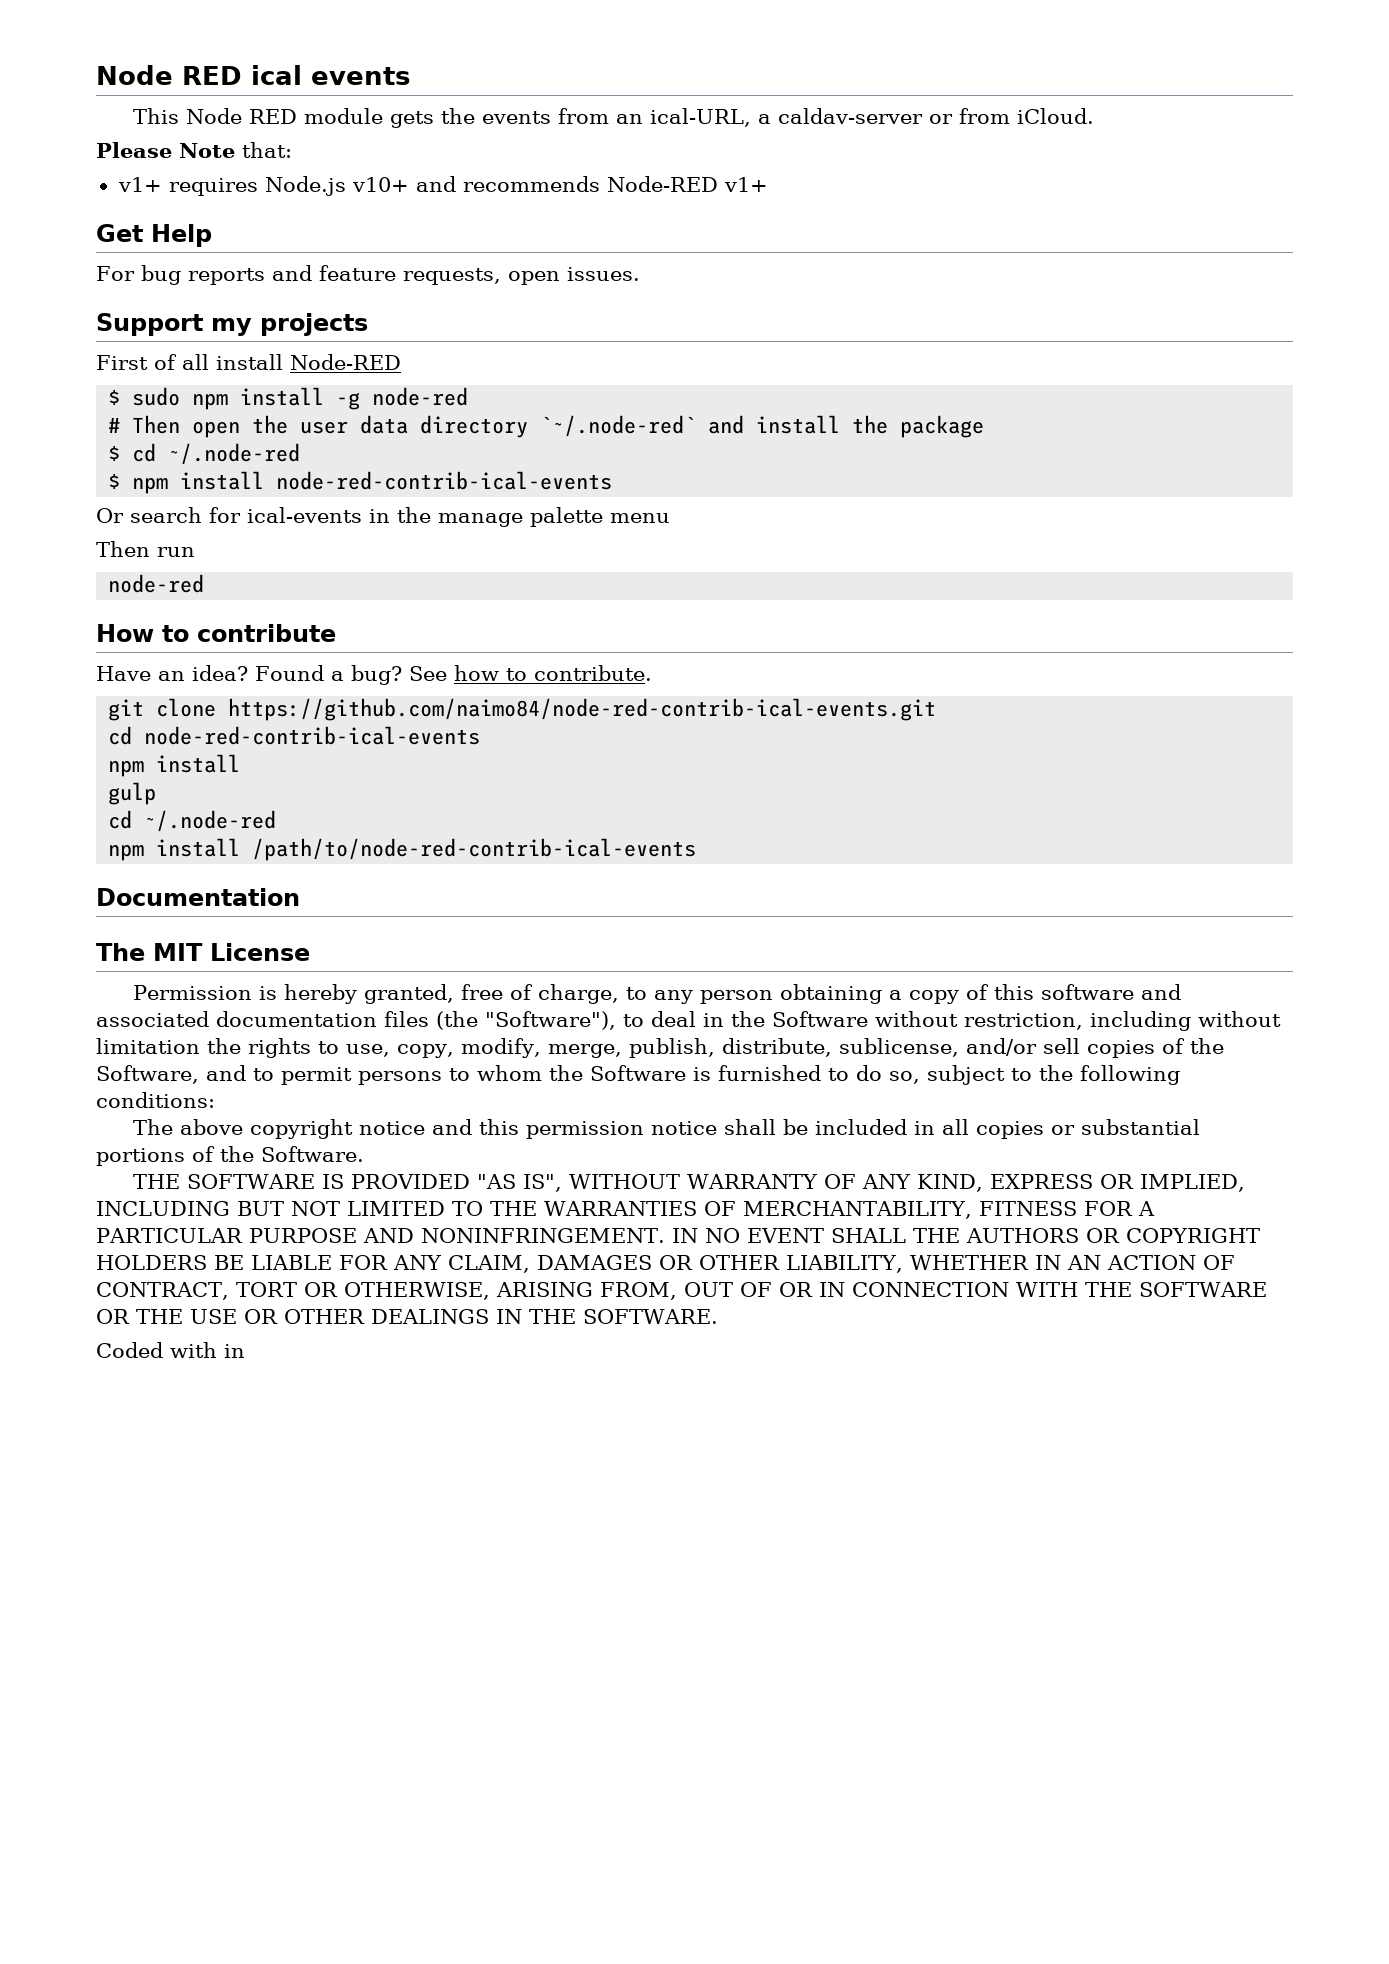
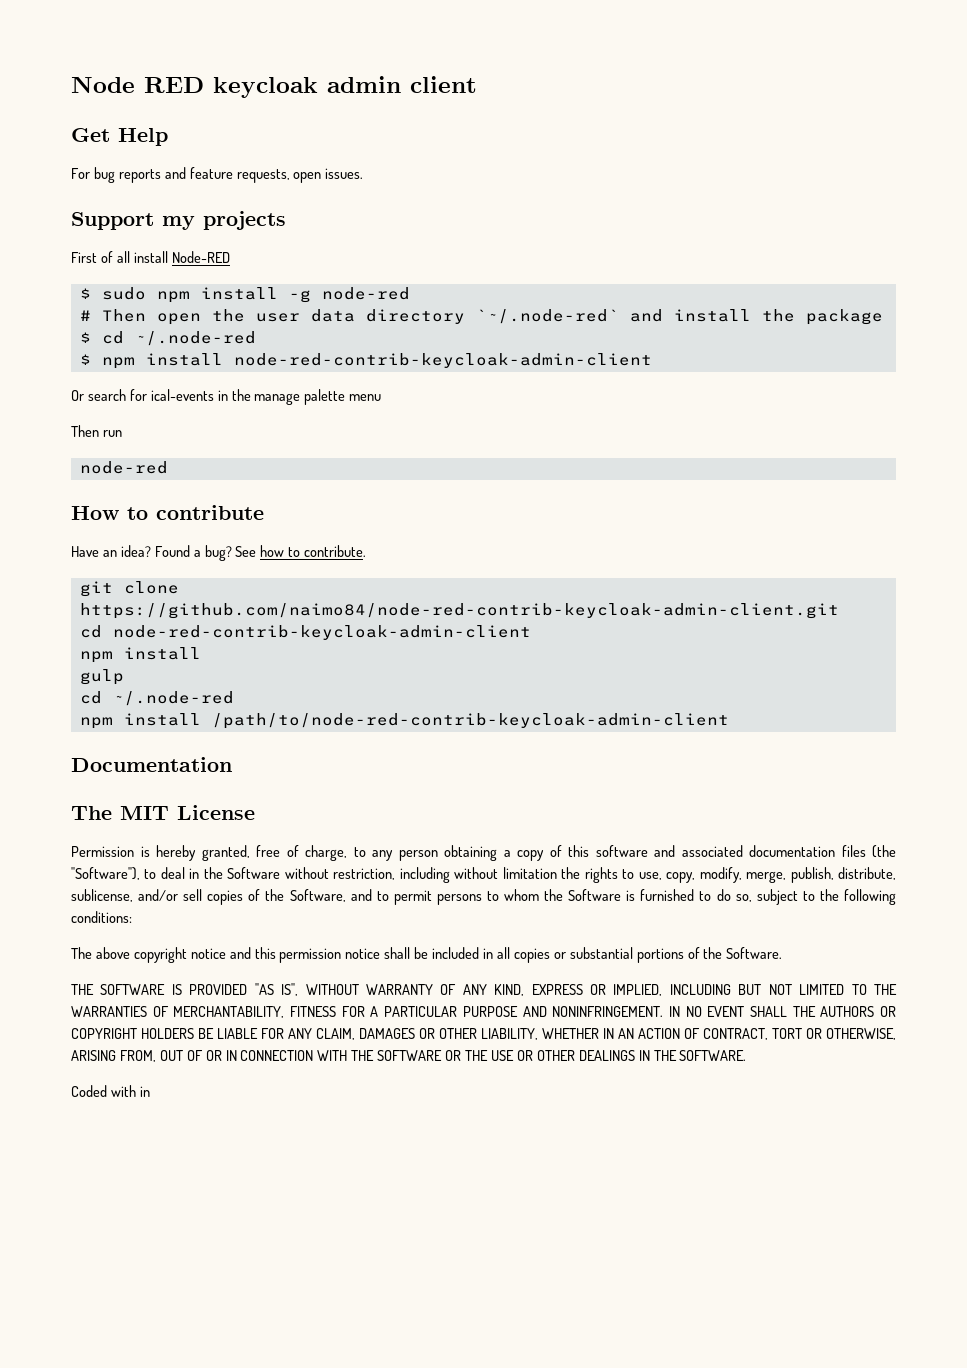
- Node RED ical events
- This Node RED module gets the events from an ical-URL, a caldav-server or from iCloud.
- Please Note that:
- v1+ requires Node.js v10+ and recommends Node-RED v1+
+ Node RED keycloak admin client
- $ npm install node-red-contrib-ical-events
+ $ npm install node-red-contrib-keycloak-admin-client
- git clone https://github.com/naimo84/node-red-contrib-ical-events.git
- cd node-red-contrib-ical-events
+ git clone https://github.com/naimo84/node-red-contrib-keycloak-admin-client.git
+ cd node-red-contrib-keycloak-admin-client
- npm install /path/to/node-red-contrib-ical-events
+ npm install /path/to/node-red-contrib-keycloak-admin-client

